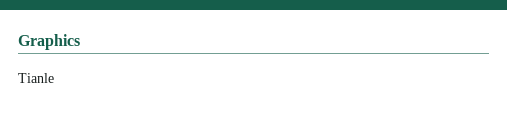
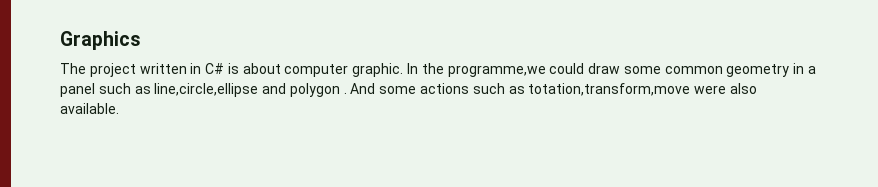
- Tianle
+ The project written in C# is about computer graphic. In the programme,we could draw some common geometry in a panel such as line,circle,ellipse and polygon . And some actions such as totation,transform,move were also available.

